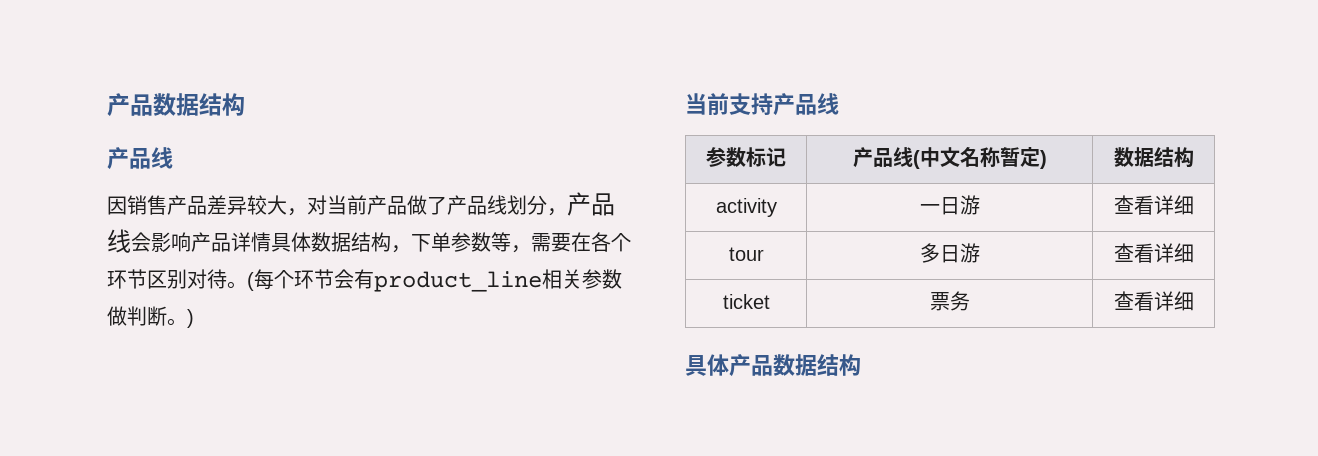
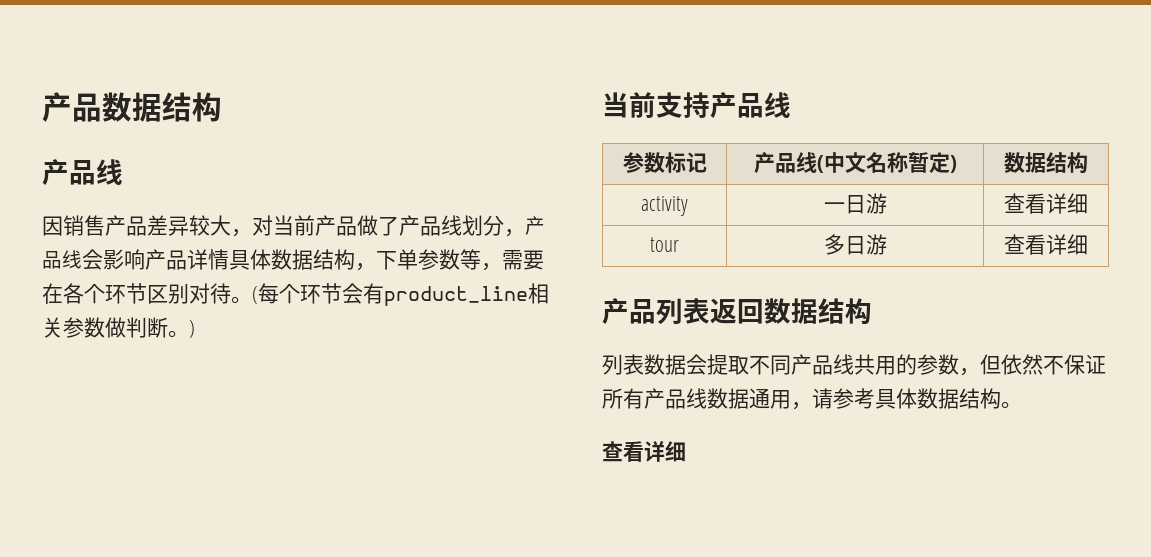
- ticket | 票务 | 查看详细
- 具体产品数据结构
+ 产品列表返回数据结构
+ 列表数据会提取不同产品线共用的参数，但依然不保证所有产品线数据通用，请参考具体数据结构。
+ 查看详细

